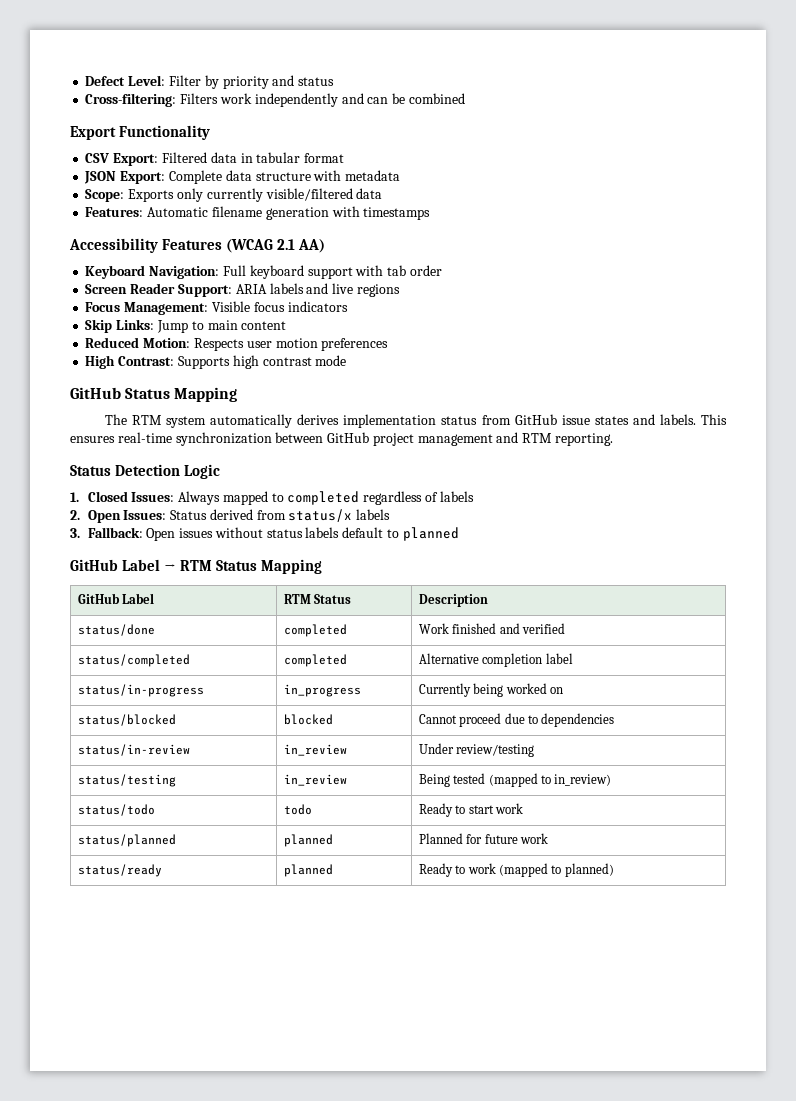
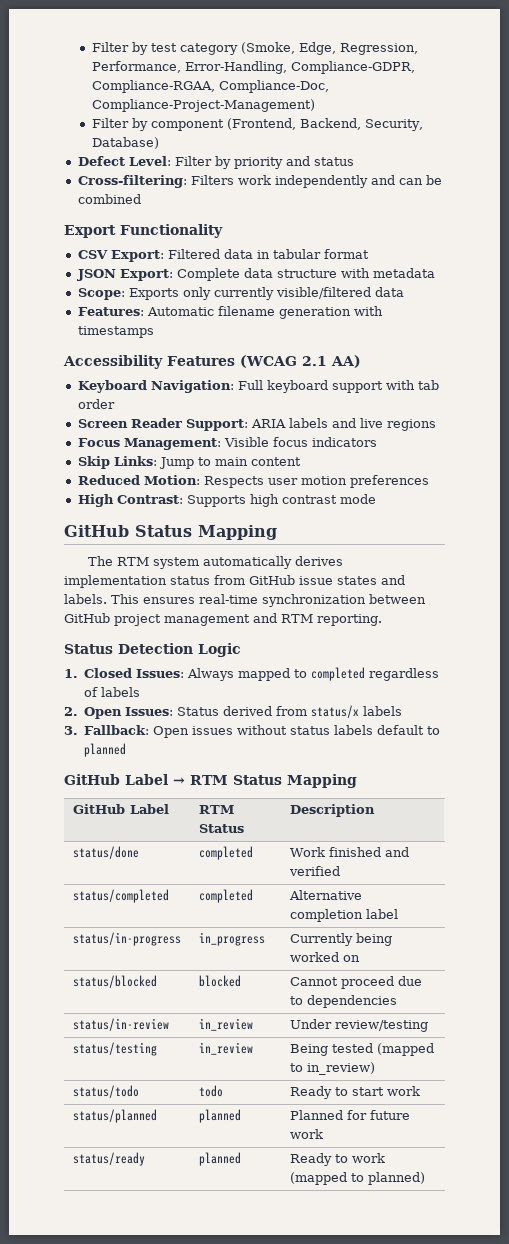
+ Filter by test category (Smoke, Edge, Regression, Performance, Error-Handling, Compliance-GDPR, Compliance-RGAA, Compliance-Doc, Compliance-Project-Management)
+ Filter by component (Frontend, Backend, Security, Database)

